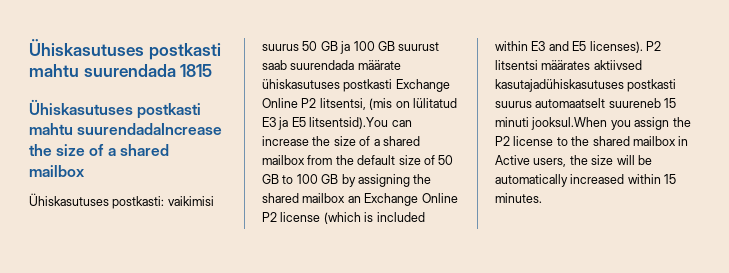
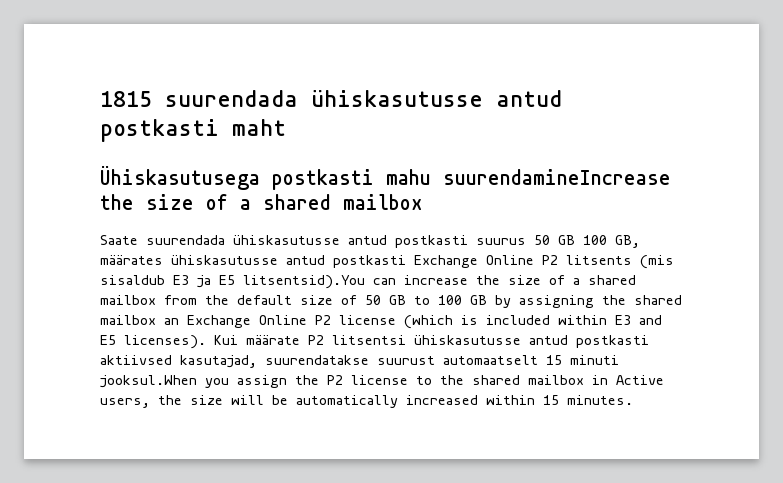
- Ühiskasutuses postkasti mahtu suurendada 1815
- Ühiskasutuses postkasti mahtu suurendadaIncrease the size of a shared mailbox
+ 1815 suurendada ühiskasutusse antud postkasti maht
+ Ühiskasutusega postkasti mahu suurendamineIncrease the size of a shared mailbox
- Ühiskasutuses postkasti: vaikimisi suurus 50 GB ja 100 GB suurust saab suurendada määrate ühiskasutuses postkasti Exchange Online P2 litsentsi, (mis on lülitatud E3 ja E5 litsentsid).You can increase the size of a shared mailbox from the default size of 50 GB to 100 GB by assigning the shared mailbox an Exchange Online P2 license (which is included within E3 and E5 licenses).
+ Saate suurendada ühiskasutusse antud postkasti suurus 50 GB 100 GB, määrates ühiskasutusse antud postkasti Exchange Online P2 litsents (mis sisaldub E3 ja E5 litsentsid).You can increase the size of a shared mailbox from the default size of 50 GB to 100 GB by assigning the shared mailbox an Exchange Online P2 license (which is included within E3 and E5 licenses).
- P2 litsentsi määrates aktiivsed kasutajadühiskasutuses postkasti suurus automaatselt suureneb 15 minuti jooksul.When you assign the P2 license to the shared mailbox in Active users, the size will be automatically increased within 15 minutes.
+ Kui määrate P2 litsentsi ühiskasutusse antud postkasti aktiivsed kasutajad, suurendatakse suurust automaatselt 15 minuti jooksul.When you assign the P2 license to the shared mailbox in Active users, the size will be automatically increased within 15 minutes.

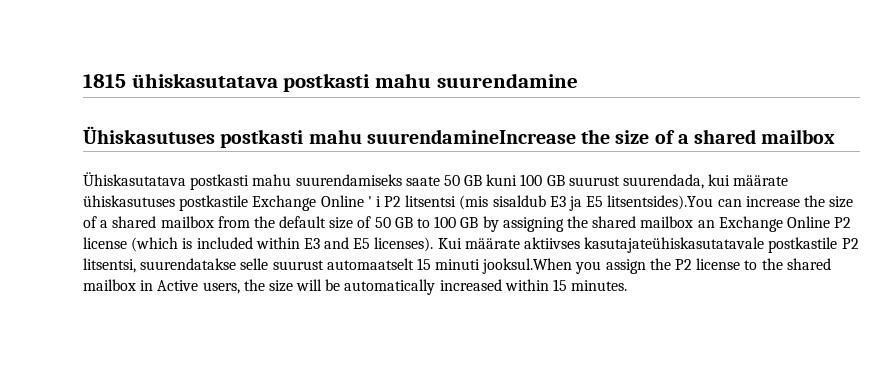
- 1815 suurendada ühiskasutusse antud postkasti maht
- Ühiskasutusega postkasti mahu suurendamineIncrease the size of a shared mailbox
+ 1815 ühiskasutatava postkasti mahu suurendamine
+ Ühiskasutuses postkasti mahu suurendamineIncrease the size of a shared mailbox
- Saate suurendada ühiskasutusse antud postkasti suurus 50 GB 100 GB, määrates ühiskasutusse antud postkasti Exchange Online P2 litsents (mis sisaldub E3 ja E5 litsentsid).You can increase the size of a shared mailbox from the default size of 50 GB to 100 GB by assigning the shared mailbox an Exchange Online P2 license (which is included within E3 and E5 licenses).
+ Ühiskasutatava postkasti mahu suurendamiseks saate 50 GB kuni 100 GB suurust suurendada, kui määrate ühiskasutuses postkastile Exchange Online ' i P2 litsentsi (mis sisaldub E3 ja E5 litsentsides).You can increase the size of a shared mailbox from the default size of 50 GB to 100 GB by assigning the shared mailbox an Exchange Online P2 license (which is included within E3 and E5 licenses).
- Kui määrate P2 litsentsi ühiskasutusse antud postkasti aktiivsed kasutajad, suurendatakse suurust automaatselt 15 minuti jooksul.When you assign the P2 license to the shared mailbox in Active users, the size will be automatically increased within 15 minutes.
+ Kui määrate aktiivses kasutajateühiskasutatavale postkastile P2 litsentsi, suurendatakse selle suurust automaatselt 15 minuti jooksul.When you assign the P2 license to the shared mailbox in Active users, the size will be automatically increased within 15 minutes.

